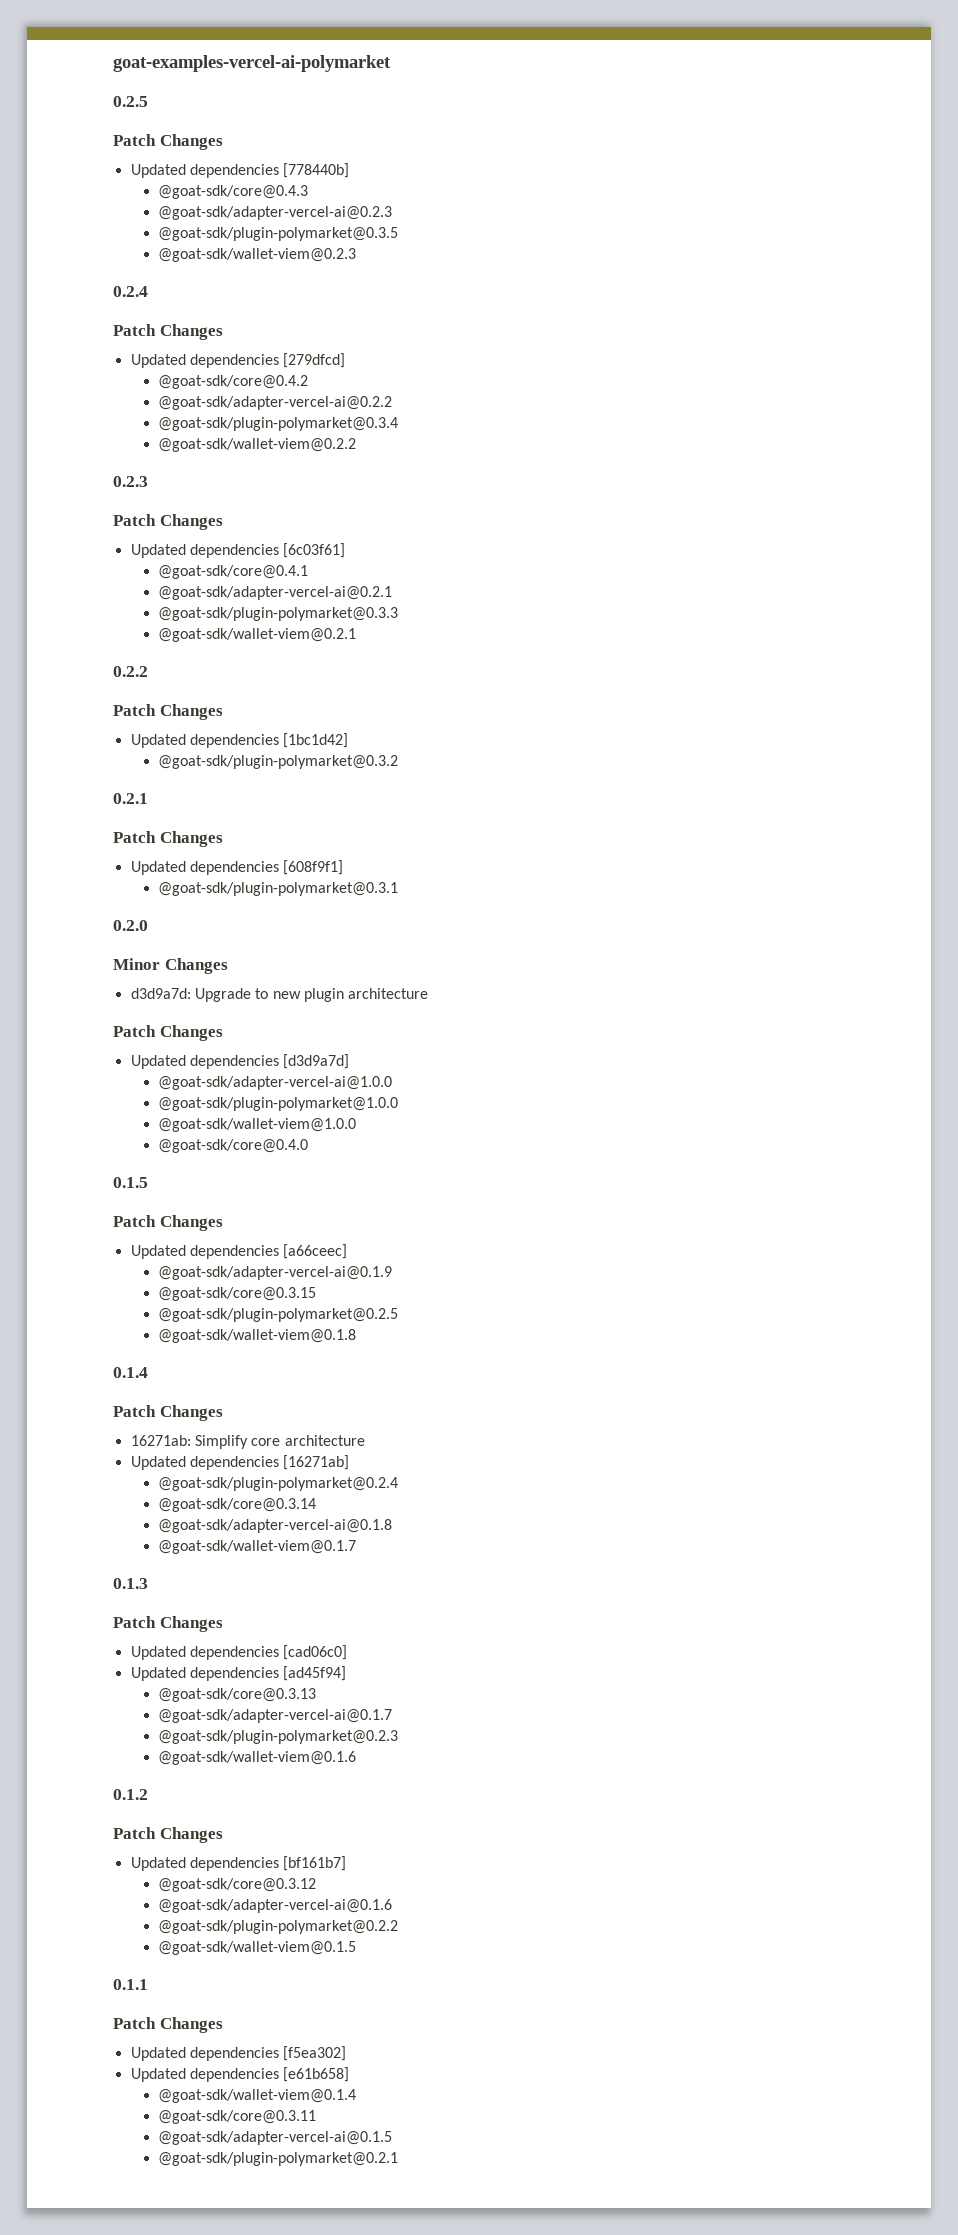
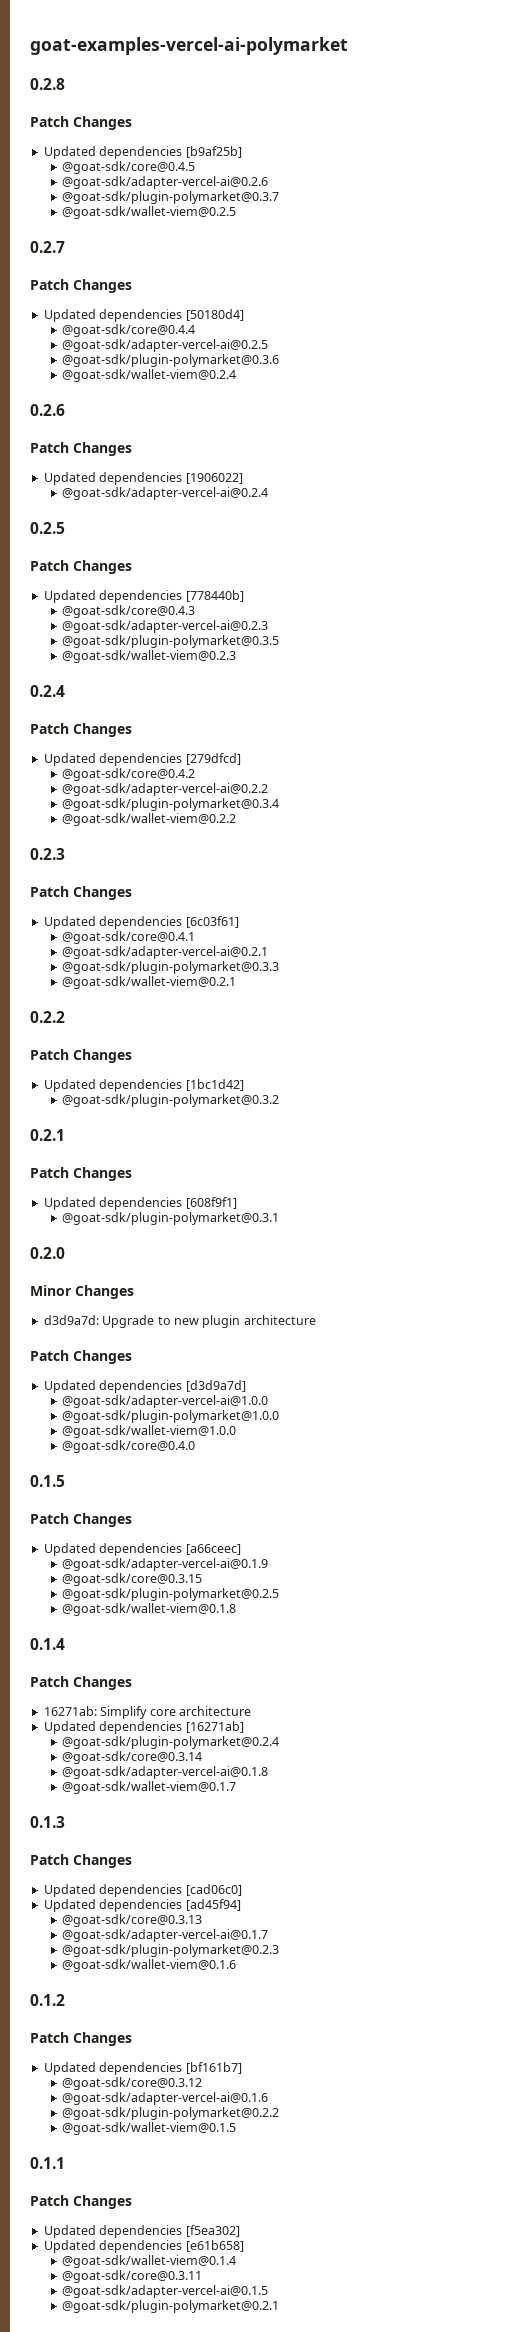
+ 0.2.8
+ Patch Changes
+ Updated dependencies [b9af25b]
+ @goat-sdk/core@0.4.5
+ @goat-sdk/adapter-vercel-ai@0.2.6
+ @goat-sdk/plugin-polymarket@0.3.7
+ @goat-sdk/wallet-viem@0.2.5
+ 0.2.7
+ Patch Changes
+ Updated dependencies [50180d4]
+ @goat-sdk/core@0.4.4
+ @goat-sdk/adapter-vercel-ai@0.2.5
+ @goat-sdk/plugin-polymarket@0.3.6
+ @goat-sdk/wallet-viem@0.2.4
+ 0.2.6
+ Patch Changes
+ Updated dependencies [1906022]
+ @goat-sdk/adapter-vercel-ai@0.2.4

